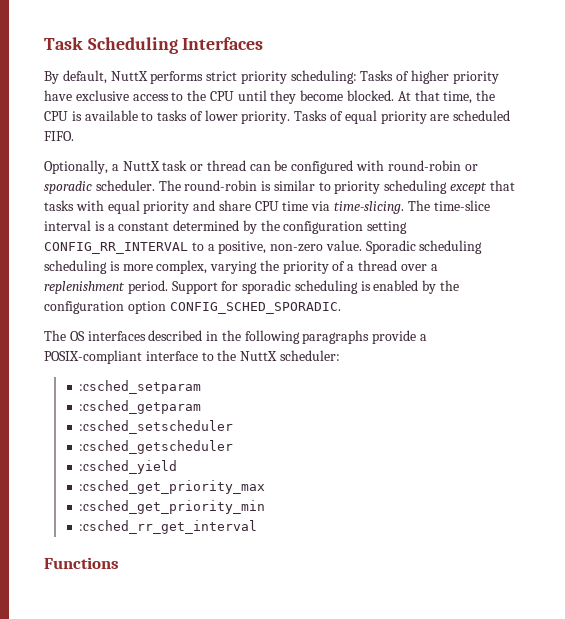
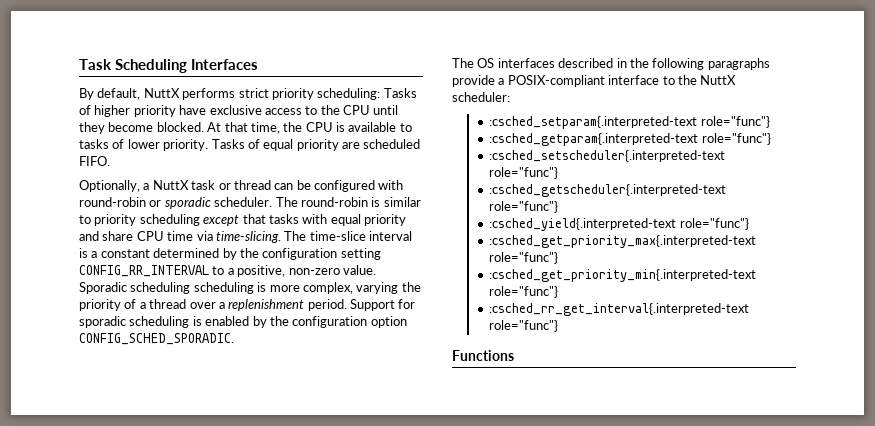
- :csched_setparam
- :csched_getparam
- :csched_setscheduler
- :csched_getscheduler
- :csched_yield
- :csched_get_priority_max
- :csched_get_priority_min
- :csched_rr_get_interval
+ :csched_setparam{.interpreted-text role="func"}
+ :csched_getparam{.interpreted-text role="func"}
+ :csched_setscheduler{.interpreted-text role="func"}
+ :csched_getscheduler{.interpreted-text role="func"}
+ :csched_yield{.interpreted-text role="func"}
+ :csched_get_priority_max{.interpreted-text role="func"}
+ :csched_get_priority_min{.interpreted-text role="func"}
+ :csched_rr_get_interval{.interpreted-text role="func"}

